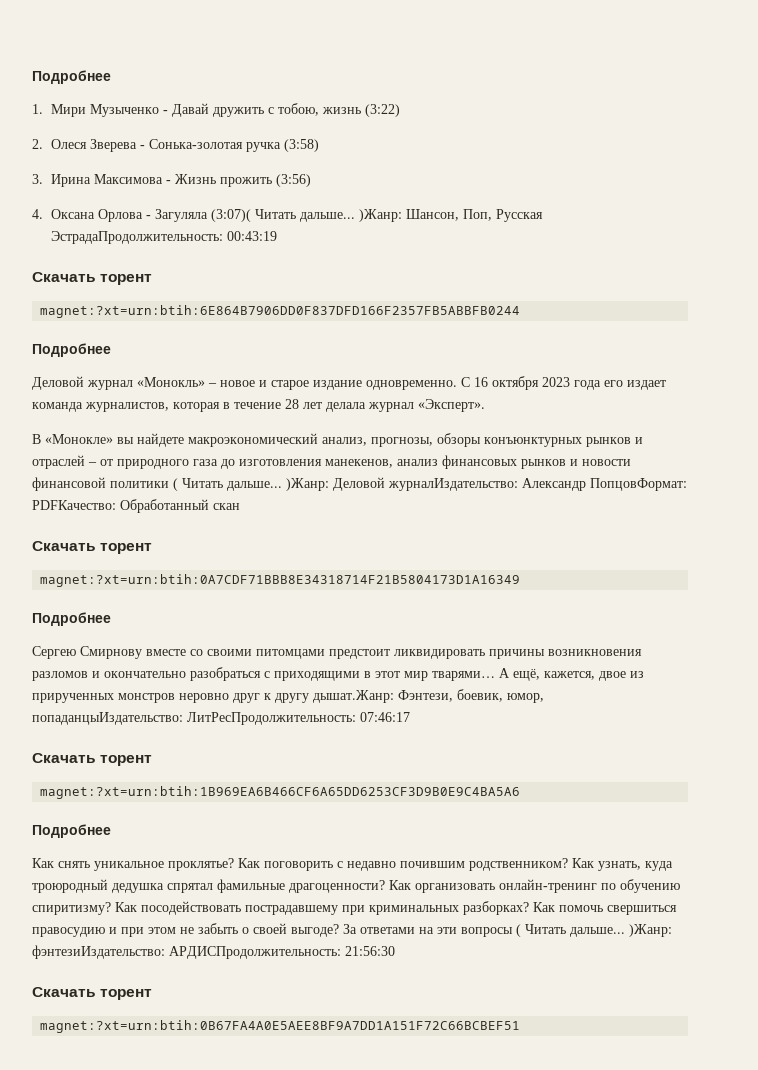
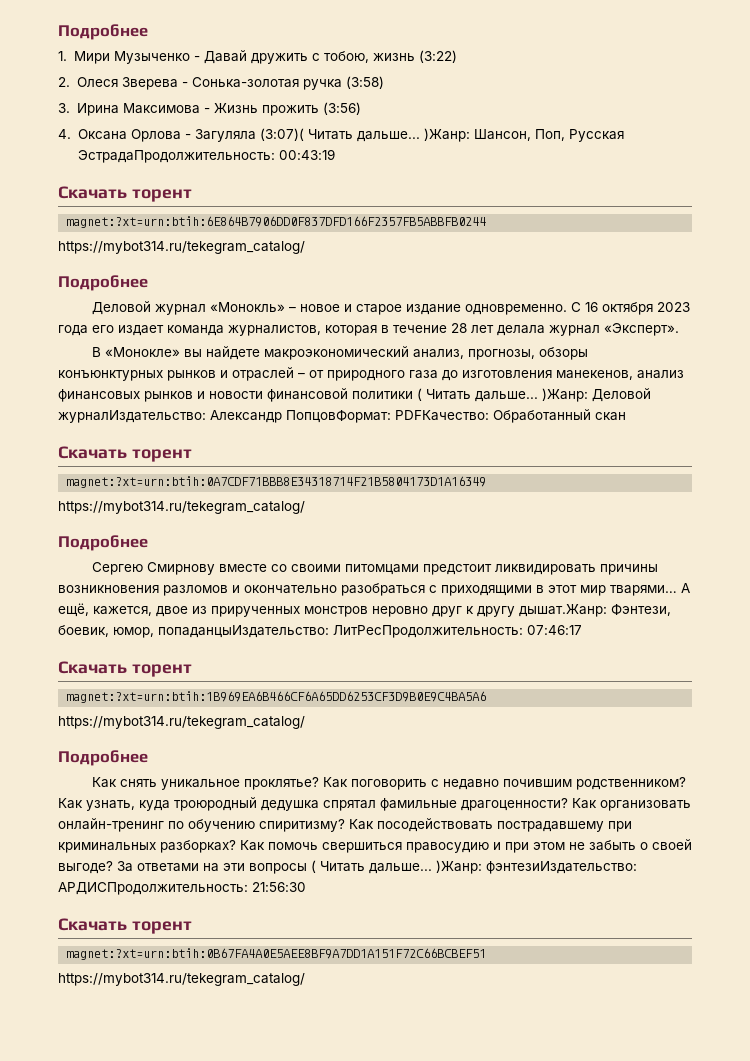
  magnet:?xt=urn:btih:6E864B7906DD0F837DFD166F2357FB5ABBFB0244
+ https://mybot314.ru/tekegram_catalog/
  magnet:?xt=urn:btih:0A7CDF71BBB8E34318714F21B5804173D1A16349
+ https://mybot314.ru/tekegram_catalog/
  magnet:?xt=urn:btih:1B969EA6B466CF6A65DD6253CF3D9B0E9C4BA5A6
+ https://mybot314.ru/tekegram_catalog/
  magnet:?xt=urn:btih:0B67FA4A0E5AEE8BF9A7DD1A151F72C66BCBEF51
+ https://mybot314.ru/tekegram_catalog/

